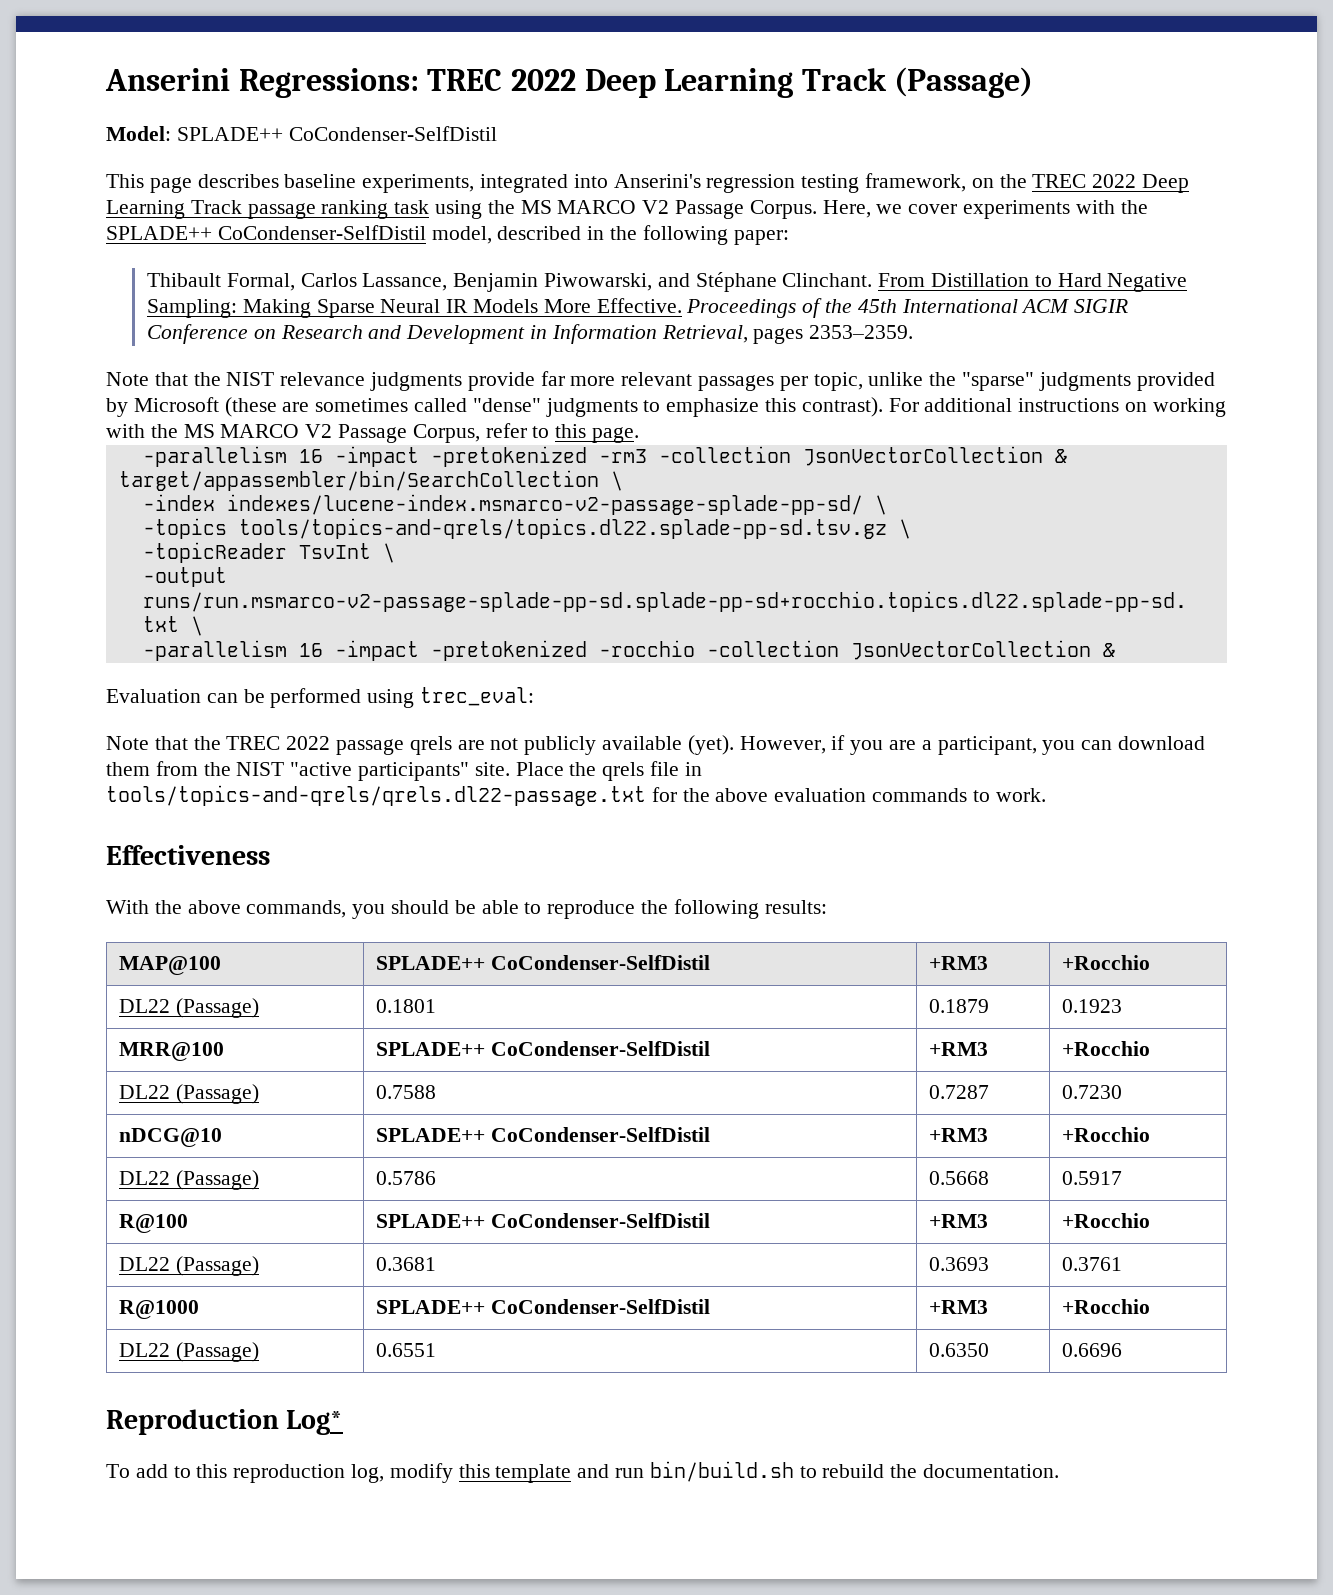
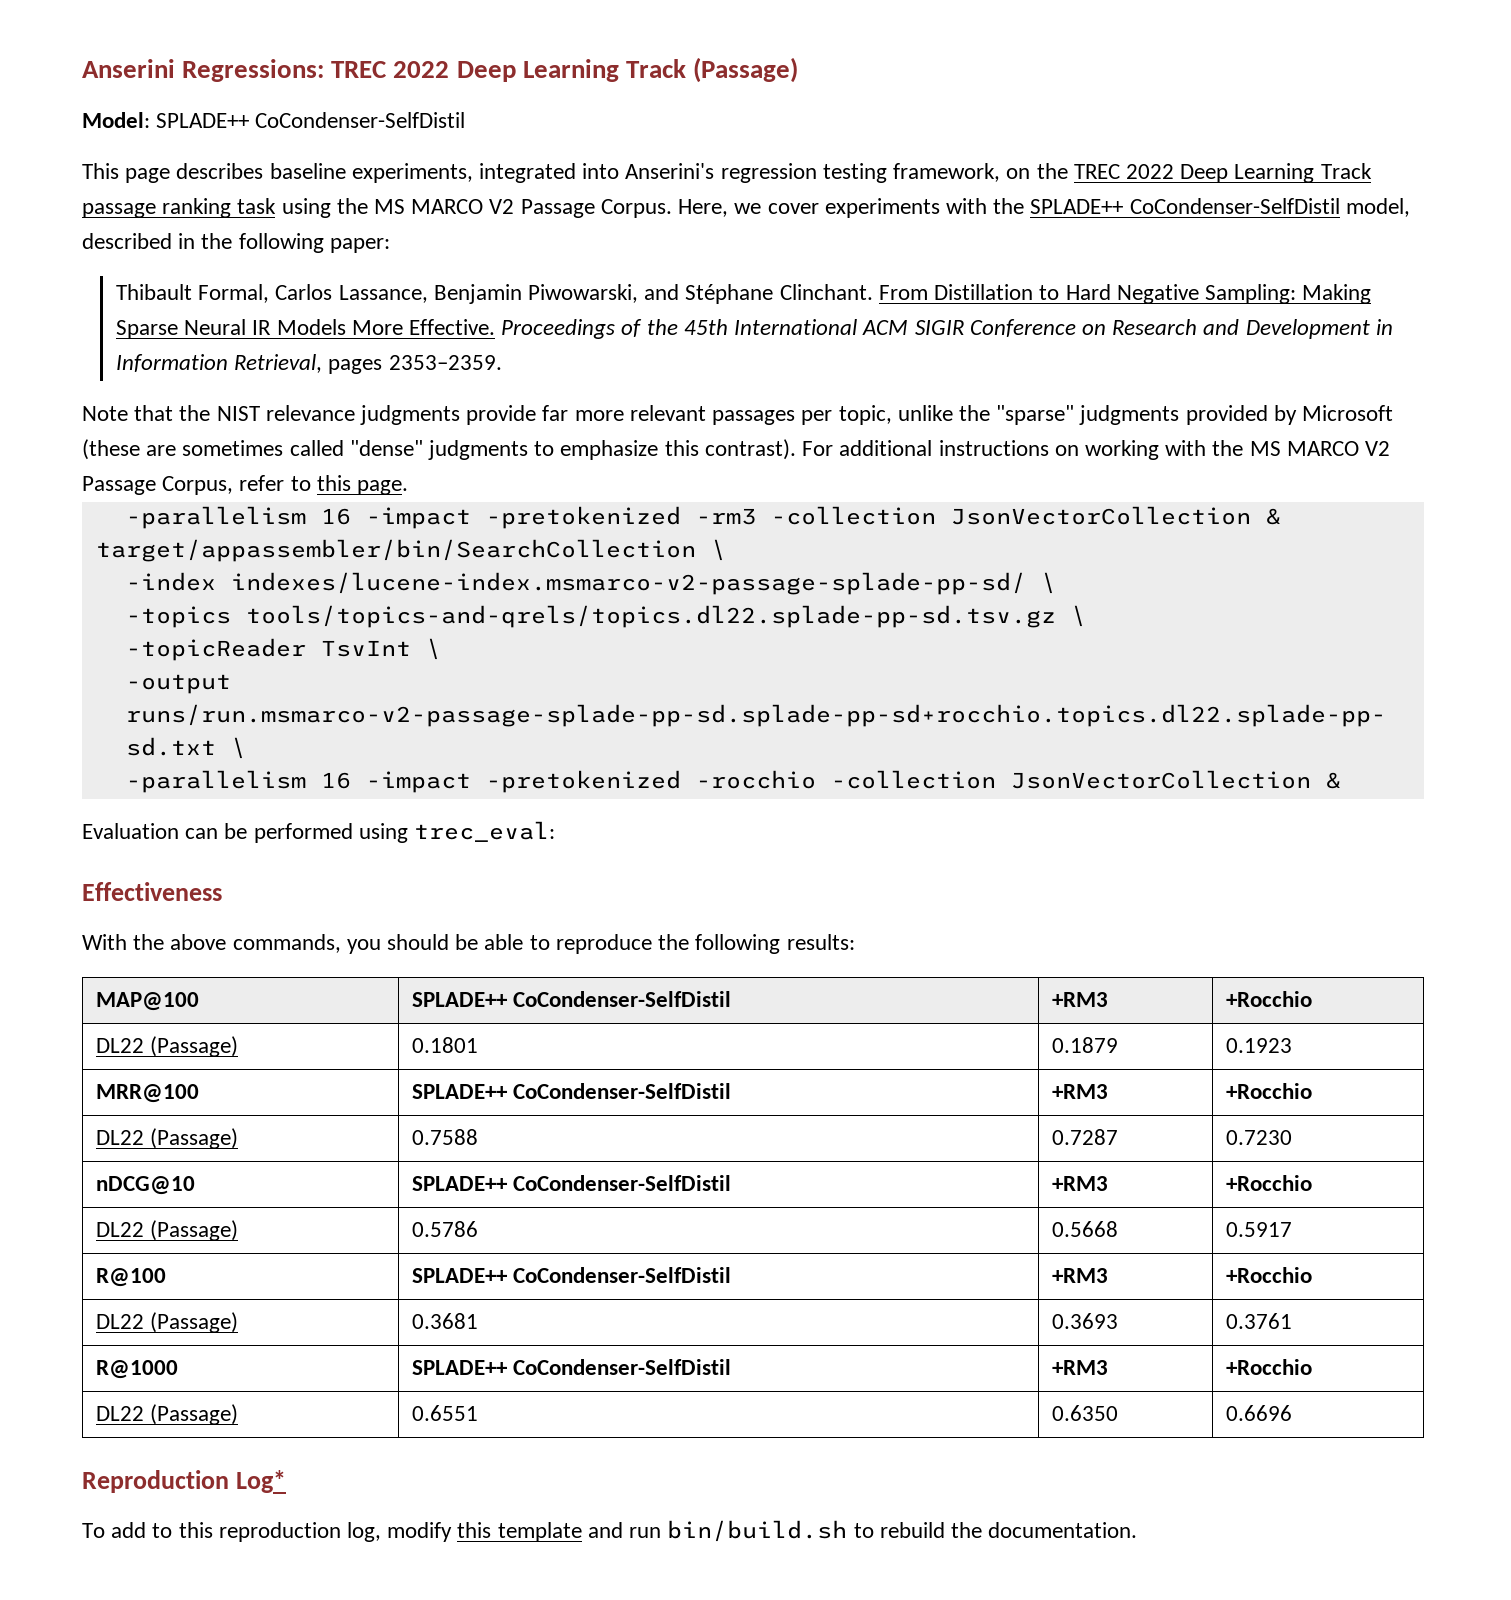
- Note that the TREC 2022 passage qrels are not publicly available (yet). However, if you are a participant, you can download them from the NIST "active participants" site. Place the qrels file in tools/topics-and-qrels/qrels.dl22-passage.txt for the above evaluation commands to work.

